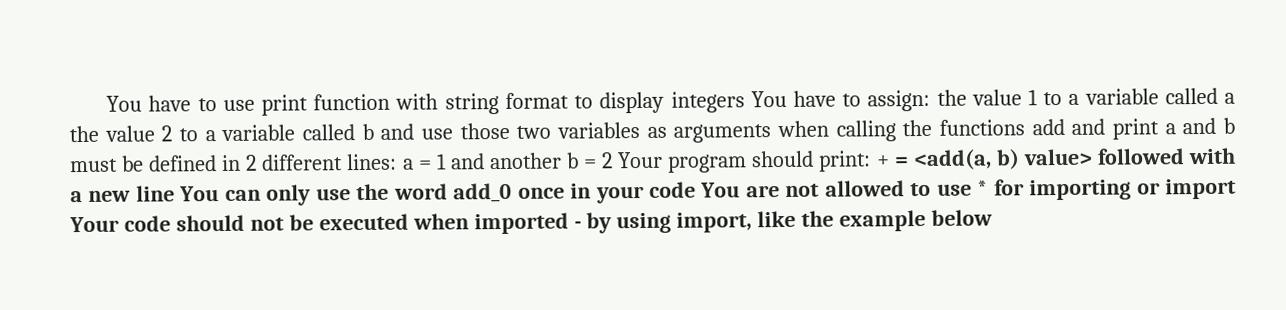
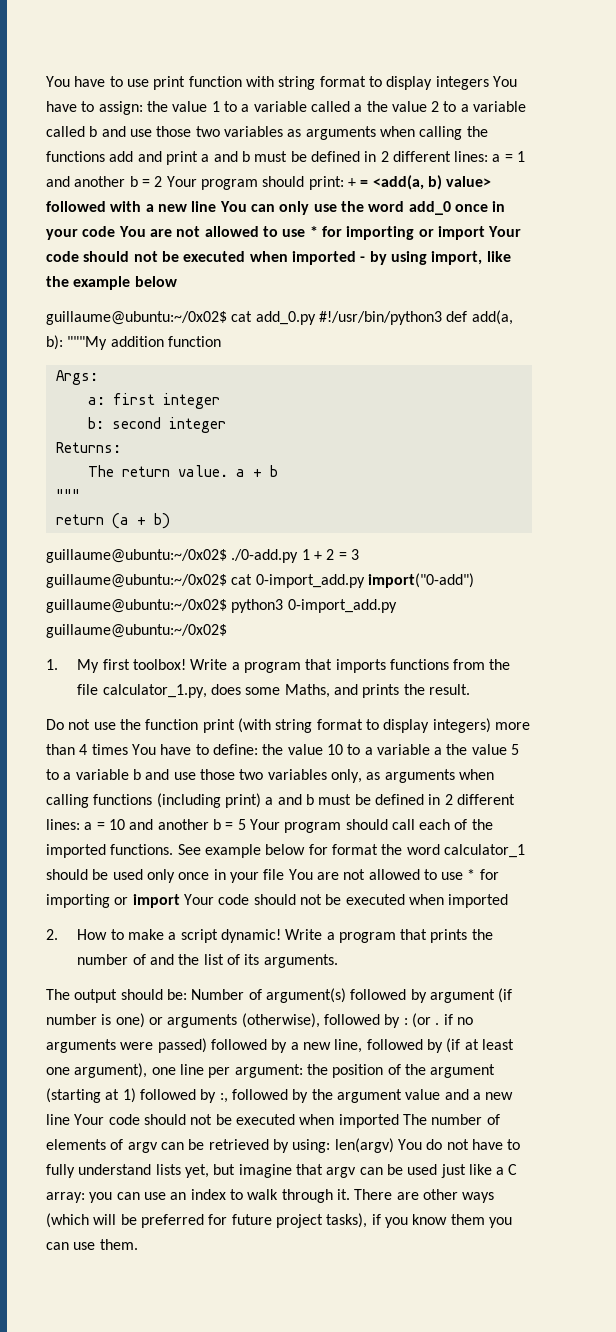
+ guillaume@ubuntu:~/0x02$ cat add_0.py #!/usr/bin/python3 def add(a, b): """My addition function
+ Args:
+ a: first integer
+ b: second integer
+ Returns:
+ The return value. a + b
+ """
+ return (a + b)
+ guillaume@ubuntu:~/0x02$ ./0-add.py 1 + 2 = 3 guillaume@ubuntu:~/0x02$ cat 0-import_add.py import("0-add") guillaume@ubuntu:~/0x02$ python3 0-import_add.py guillaume@ubuntu:~/0x02$
+ 1. My first toolbox! Write a program that imports functions from the file calculator_1.py, does some Maths, and prints the result.
+ Do not use the function print (with string format to display integers) more than 4 times You have to define: the value 10 to a variable a the value 5 to a variable b and use those two variables only, as arguments when calling functions (including print) a and b must be defined in 2 different lines: a = 10 and another b = 5 Your program should call each of the imported functions. See example below for format the word calculator_1 should be used only once in your file You are not allowed to use * for importing or import Your code should not be executed when imported
+ 2. How to make a script dynamic! Write a program that prints the number of and the list of its arguments.
+ The output should be: Number of argument(s) followed by argument (if number is one) or arguments (otherwise), followed by : (or . if no arguments were passed) followed by a new line, followed by (if at least one argument), one line per argument: the position of the argument (starting at 1) followed by :, followed by the argument value and a new line Your code should not be executed when imported The number of elements of argv can be retrieved by using: len(argv) You do not have to fully understand lists yet, but imagine that argv can be used just like a C array: you can use an index to walk through it. There are other ways (which will be preferred for future project tasks), if you know them you can use them.

